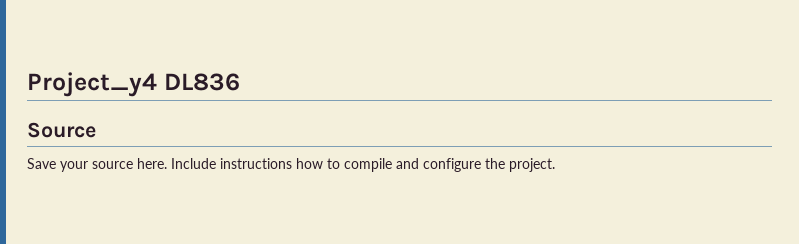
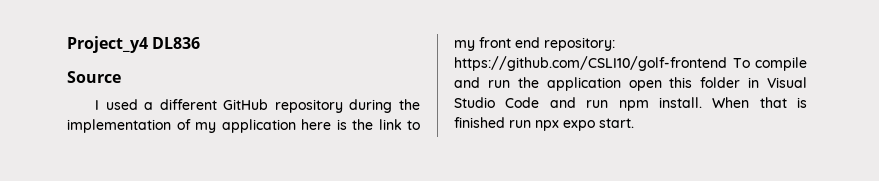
- Save your source here. Include instructions how to compile and configure the project.
+ I used a different GitHub repository during the implementation of my application here is the link to my front end repository: https://github.com/CSLI10/golf-frontend To compile and run the application open this folder in Visual Studio Code and run npm install. When that is finished run npx expo start.

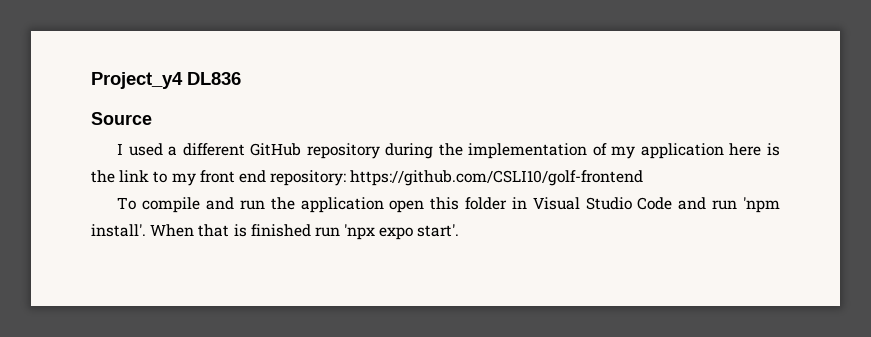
- I used a different GitHub repository during the implementation of my application here is the link to my front end repository: https://github.com/CSLI10/golf-frontend To compile and run the application open this folder in Visual Studio Code and run npm install.
+ I used a different GitHub repository during the implementation of my application here is the link to my front end repository: https://github.com/CSLI10/golf-frontend
+ To compile and run the application open this folder in Visual Studio Code and run 'npm install'.
- When that is finished run npx expo start.
+ When that is finished run 'npx expo start'.

